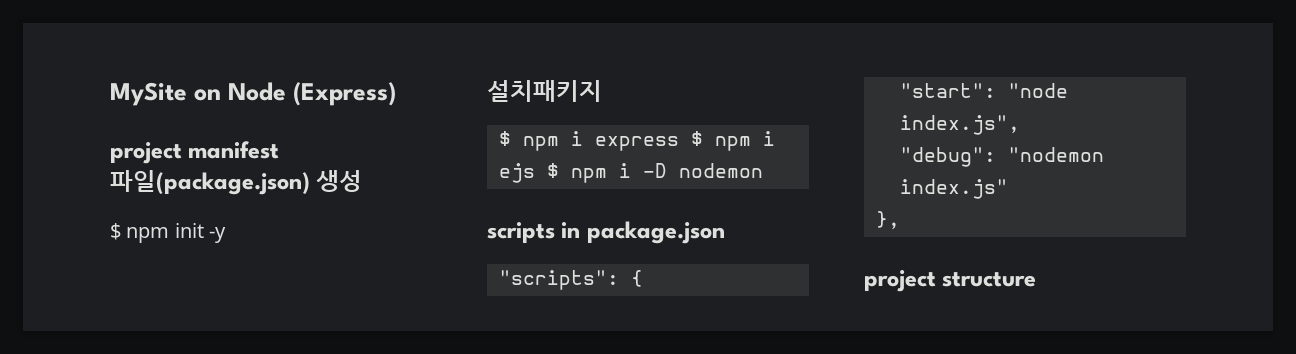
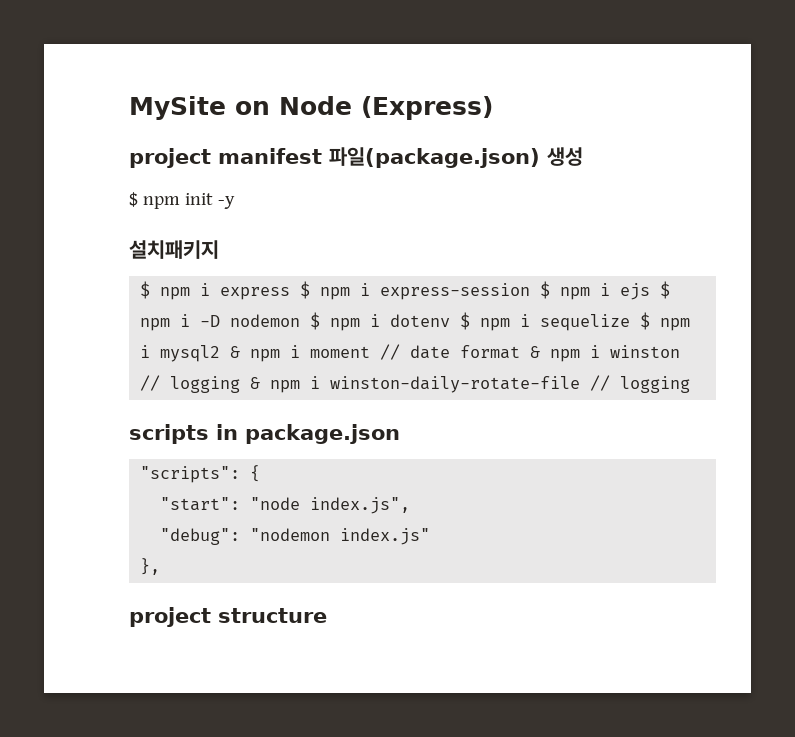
- $ npm i express $ npm i ejs $ npm i -D nodemon
+ $ npm i express $ npm i express-session $ npm i ejs $ npm i -D nodemon $ npm i dotenv $ npm i sequelize $ npm i mysql2 & npm i moment // date format & npm i winston // logging & npm i winston-daily-rotate-file // logging

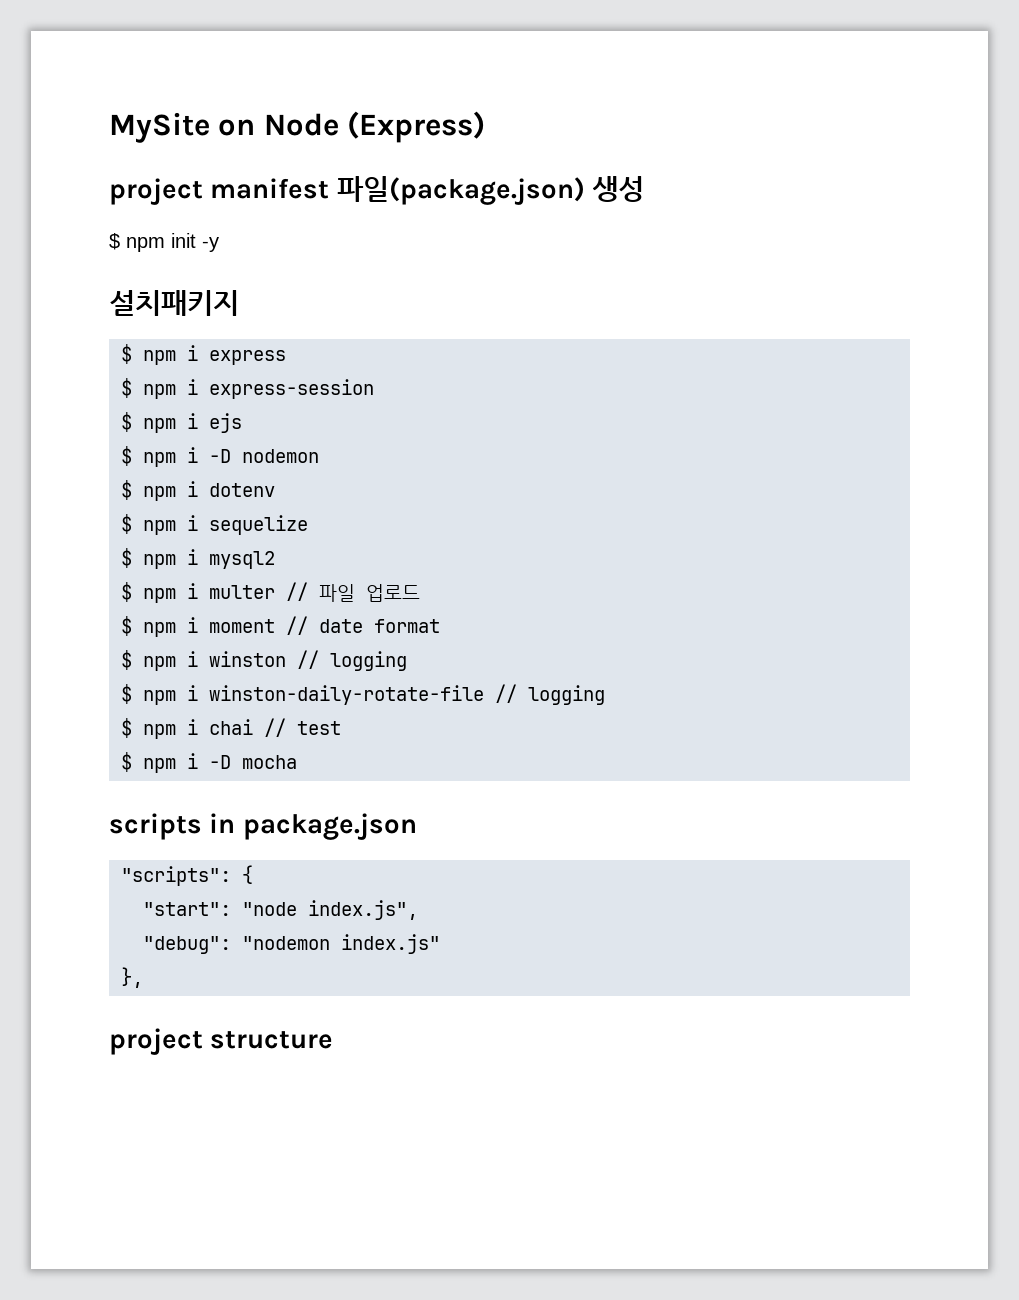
- $ npm i express $ npm i express-session $ npm i ejs $ npm i -D nodemon $ npm i dotenv $ npm i sequelize $ npm i mysql2 & npm i moment // date format & npm i winston // logging & npm i winston-daily-rotate-file // logging
+ $ npm i express
+ $ npm i express-session
+ $ npm i ejs
+ $ npm i -D nodemon
+ $ npm i dotenv
+ $ npm i sequelize
+ $ npm i mysql2
+ $ npm i multer // 파일 업로드
+ $ npm i moment // date format
+ $ npm i winston // logging
+ $ npm i winston-daily-rotate-file // logging
+ $ npm i chai // test
+ $ npm i -D mocha

